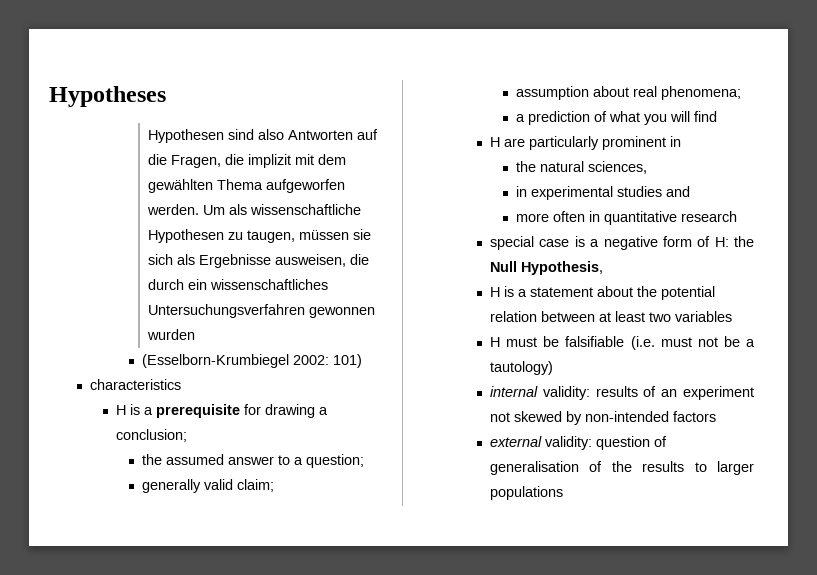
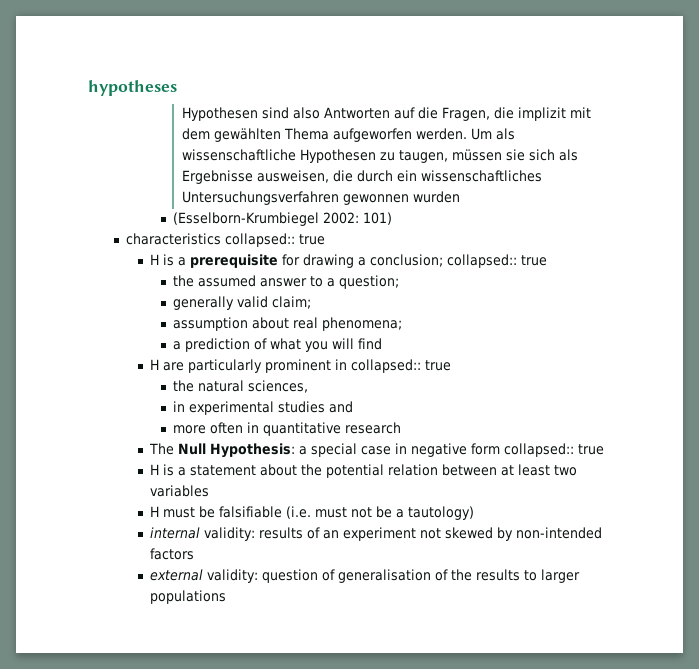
- Hypotheses
+ hypotheses
- characteristics
+ characteristics collapsed:: true
- H is a prerequisite for drawing a conclusion;
+ H is a prerequisite for drawing a conclusion; collapsed:: true
- H are particularly prominent in
+ H are particularly prominent in collapsed:: true
- special case is a negative form of H: the Null Hypothesis,
+ The Null Hypothesis: a special case in negative form collapsed:: true

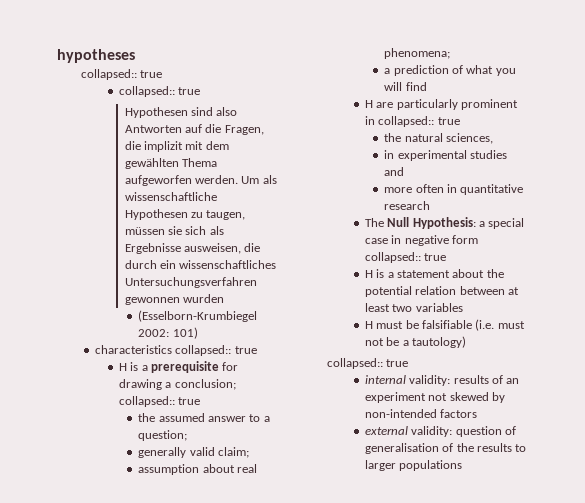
  hypotheses
+ collapsed:: true
+ collapsed:: true
  H must be falsifiable (i.e. must not be a tautology)
+ collapsed:: true

